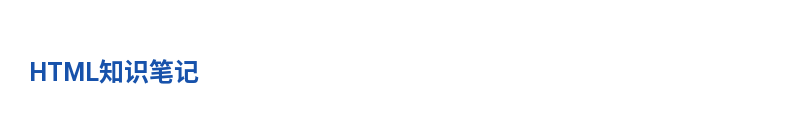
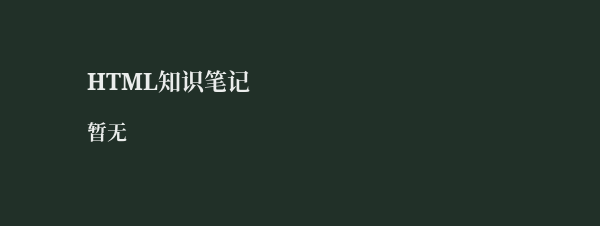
+ 暂无

